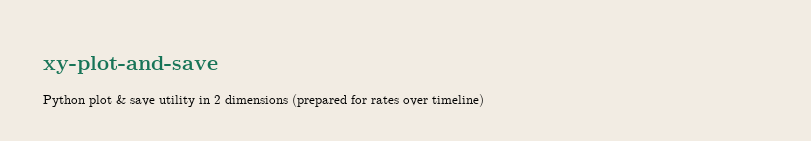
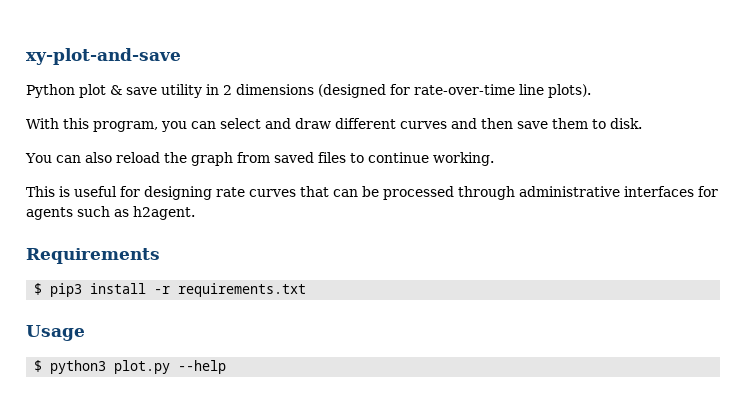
- Python plot & save utility in 2 dimensions (prepared for rates over timeline)
+ Python plot & save utility in 2 dimensions (designed for rate-over-time line plots).
+ With this program, you can select and draw different curves and then save them to disk.
+ You can also reload the graph from saved files to continue working.
+ This is useful for designing rate curves that can be processed through administrative interfaces for agents such as h2agent.
+ Requirements
+ $ pip3 install -r requirements.txt
+ Usage
+ $ python3 plot.py --help

